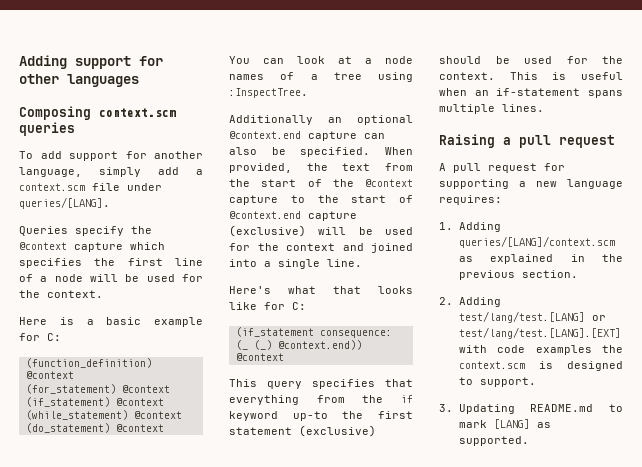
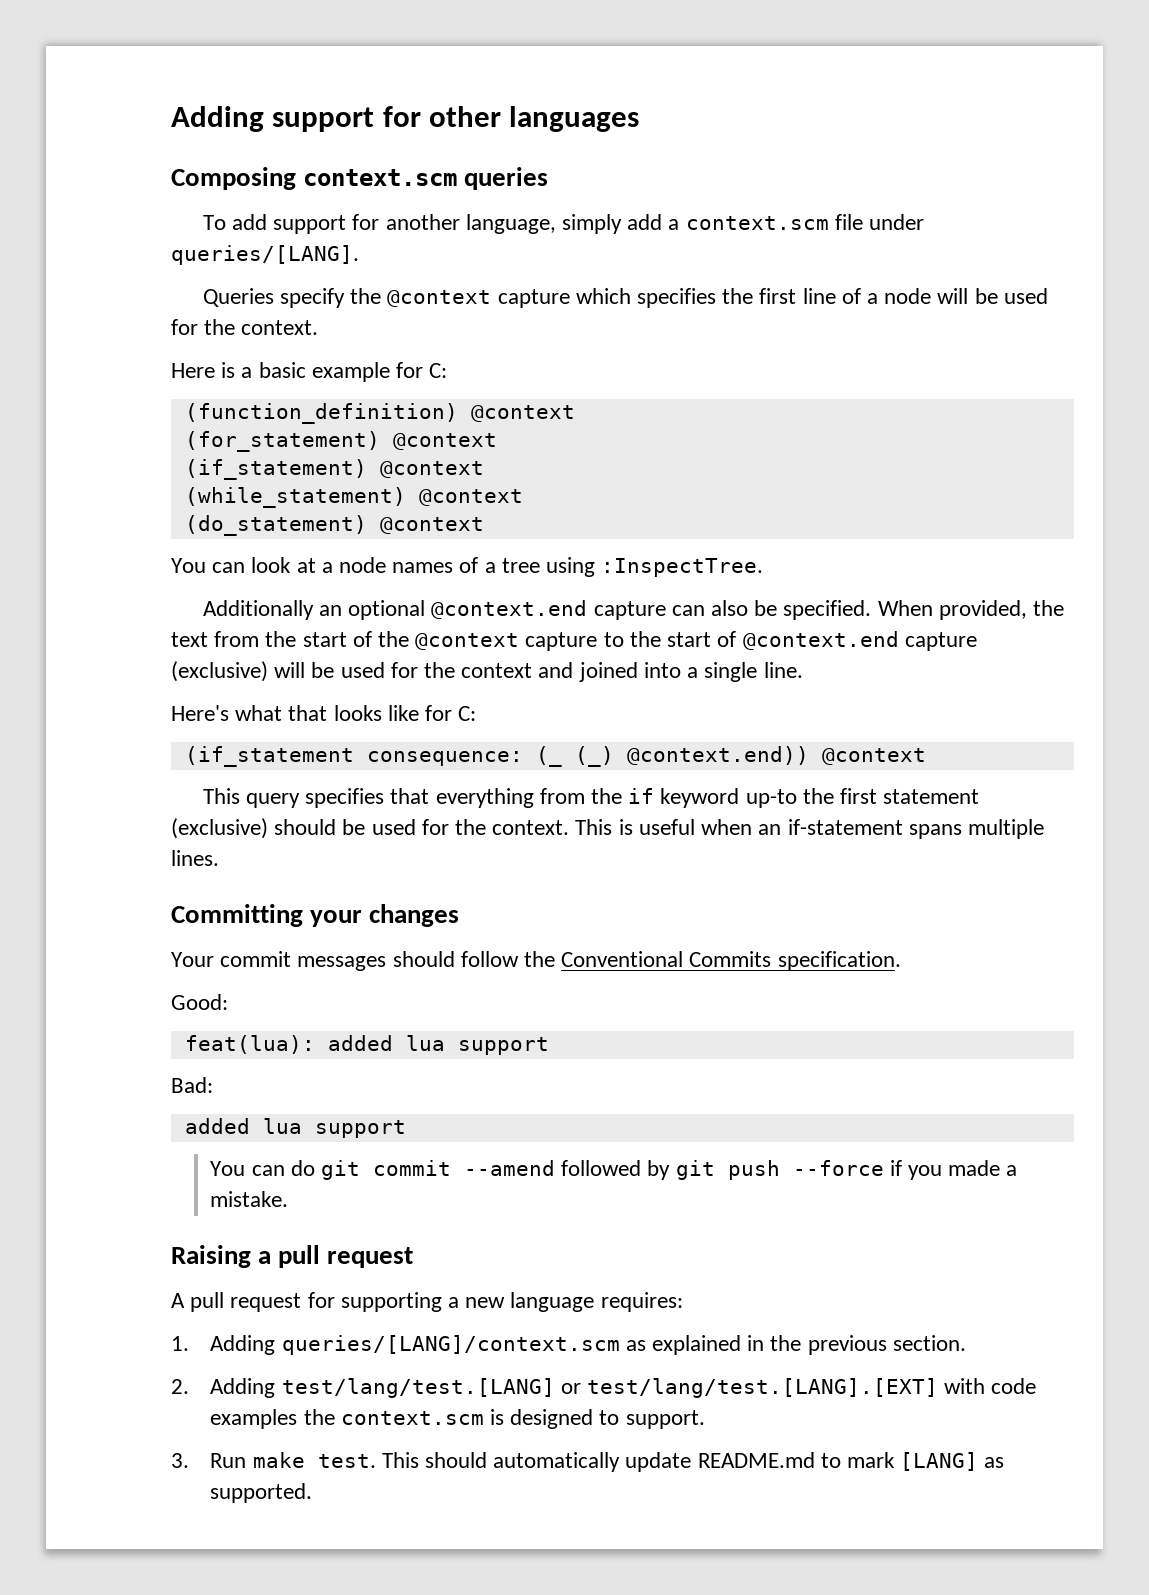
+ Committing your changes
+ Your commit messages should follow the Conventional Commits specification.
+ Good:
+ feat(lua): added lua support
+ Bad:
+ added lua support
+ You can do git commit --amend followed by git push --force if you made a mistake.
- 3. Updating README.md to mark [LANG] as supported.
+ 3. Run make test. This should automatically update README.md to mark [LANG] as supported.

